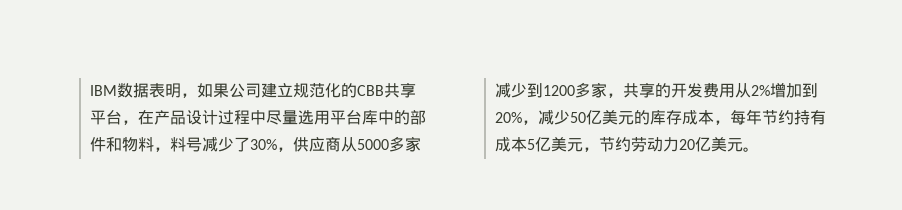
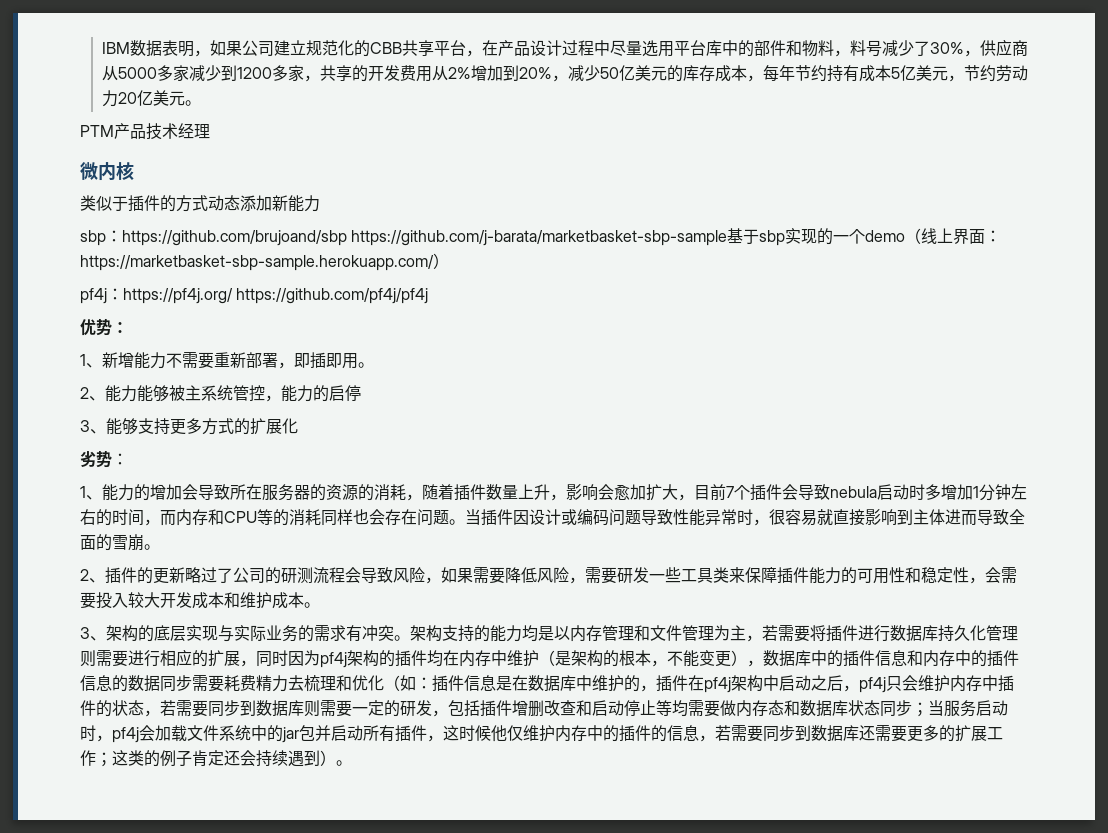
+ PTM产品技术经理
+ 微内核
+ 类似于插件的方式动态添加新能力
+ sbp：https://github.com/brujoand/sbp https://github.com/j-barata/marketbasket-sbp-sample基于sbp实现的一个demo（线上界面：https://marketbasket-sbp-sample.herokuapp.com/）
+ pf4j：https://pf4j.org/ https://github.com/pf4j/pf4j
+ 优势：
+ 1、新增能力不需要重新部署，即插即用。
+ 2、能力能够被主系统管控，能力的启停
+ 3、能够支持更多方式的扩展化
+ 劣势：
+ 1、能力的增加会导致所在服务器的资源的消耗，随着插件数量上升，影响会愈加扩大，目前7个插件会导致nebula启动时多增加1分钟左右的时间，而内存和CPU等的消耗同样也会存在问题。当插件因设计或编码问题导致性能异常时，很容易就直接影响到主体进而导致全面的雪崩。
+ 2、插件的更新略过了公司的研测流程会导致风险，如果需要降低风险，需要研发一些工具类来保障插件能力的可用性和稳定性，会需要投入较大开发成本和维护成本。
+ 3、架构的底层实现与实际业务的需求有冲突。架构支持的能力均是以内存管理和文件管理为主，若需要将插件进行数据库持久化管理则需要进行相应的扩展，同时因为pf4j架构的插件均在内存中维护（是架构的根本，不能变更），数据库中的插件信息和内存中的插件信息的数据同步需要耗费精力去梳理和优化（如：插件信息是在数据库中维护的，插件在pf4j架构中启动之后，pf4j只会维护内存中插件的状态，若需要同步到数据库则需要一定的研发，包括插件增删改查和启动停止等均需要做内存态和数据库状态同步；当服务启动时，pf4j会加载文件系统中的jar包并启动所有插件，这时候他仅维护内存中的插件的信息，若需要同步到数据库还需要更多的扩展工作；这类的例子肯定还会持续遇到）。

